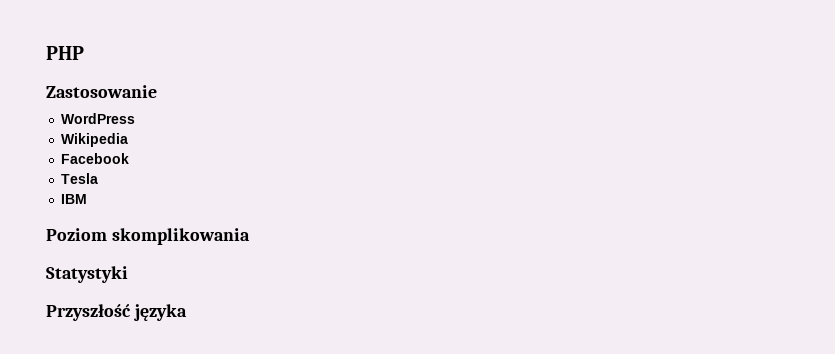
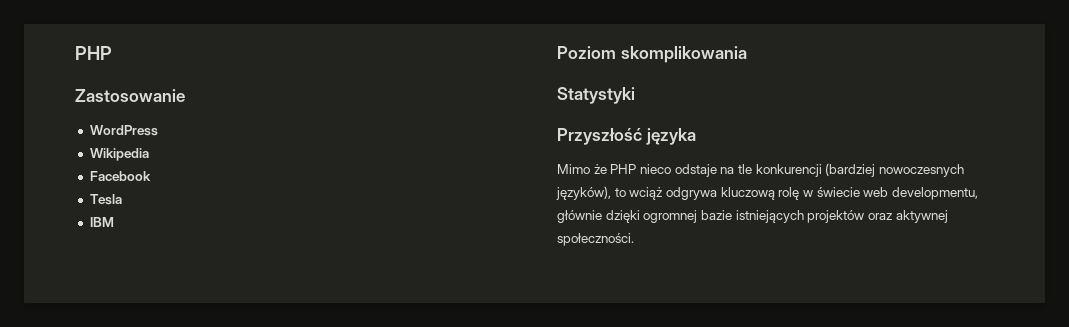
+ Mimo że PHP nieco odstaje na tle konkurencji (bardziej nowoczesnych języków), to wciąż odgrywa kluczową rolę w świecie web developmentu, głównie dzięki ogromnej bazie istniejących projektów oraz aktywnej społeczności.

